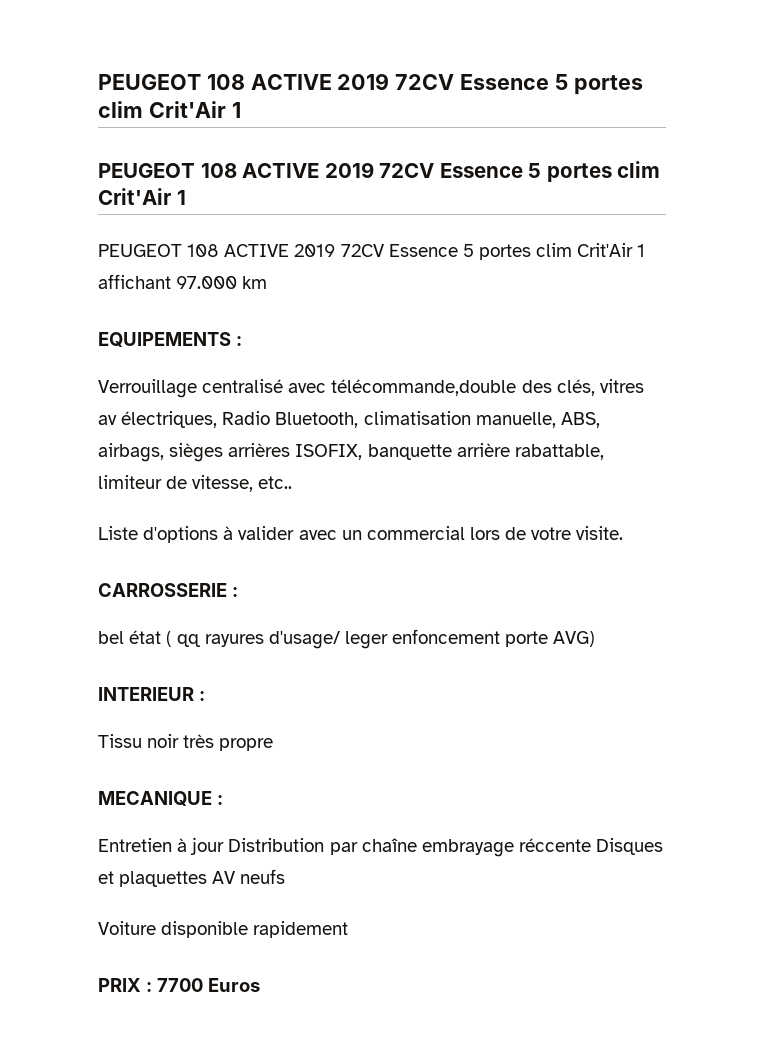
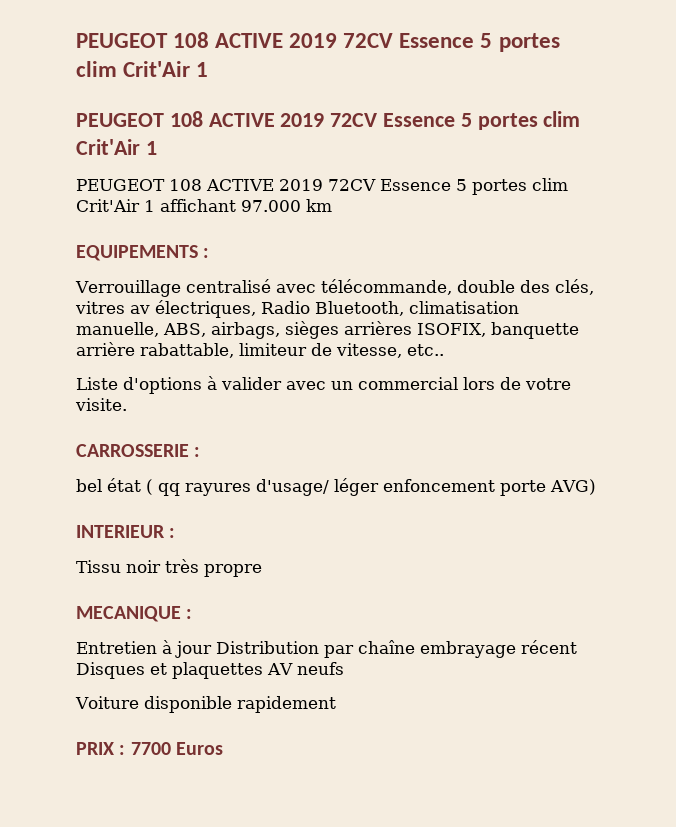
- Verrouillage centralisé avec télécommande,double des clés, vitres av électriques, Radio Bluetooth, climatisation manuelle, ABS, airbags, sièges arrières ISOFIX, banquette arrière rabattable, limiteur de vitesse, etc..
+ Verrouillage centralisé avec télécommande, double des clés, vitres av électriques, Radio Bluetooth, climatisation manuelle, ABS, airbags, sièges arrières ISOFIX, banquette arrière rabattable, limiteur de vitesse, etc..
- bel état ( qq rayures d'usage/ leger enfoncement porte AVG)
+ bel état ( qq rayures d'usage/ léger enfoncement porte AVG)
- Entretien à jour Distribution par chaîne embrayage réccente Disques et plaquettes AV neufs
+ Entretien à jour Distribution par chaîne embrayage récent Disques et plaquettes AV neufs

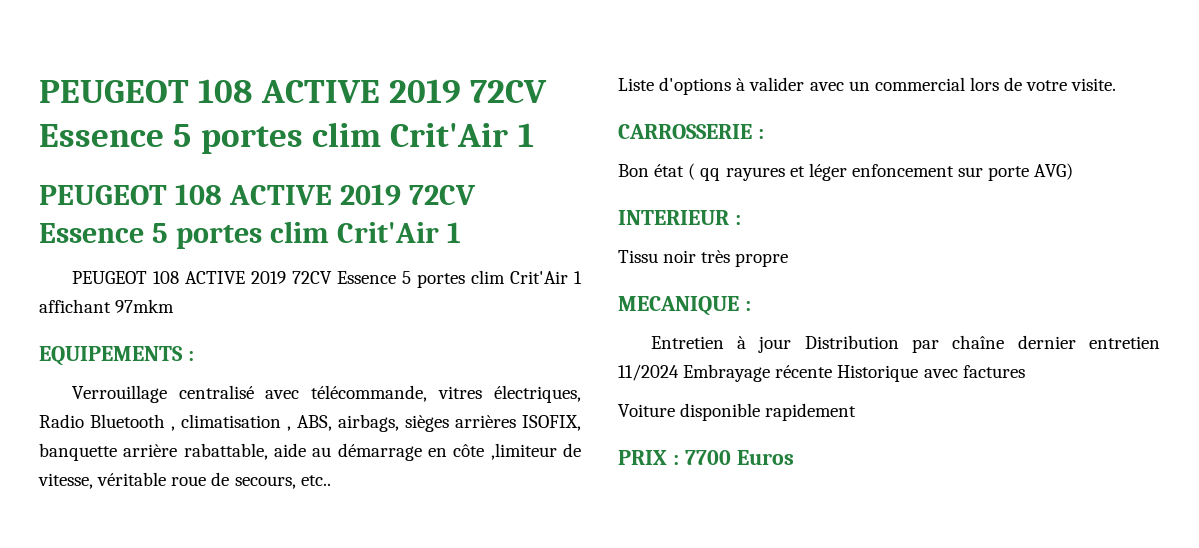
- PEUGEOT 108 ACTIVE 2019 72CV Essence 5 portes clim Crit'Air 1 affichant 97.000 km
+ PEUGEOT 108 ACTIVE 2019 72CV Essence 5 portes clim Crit'Air 1 affichant 97mkm
- Verrouillage centralisé avec télécommande, double des clés, vitres av électriques, Radio Bluetooth, climatisation manuelle, ABS, airbags, sièges arrières ISOFIX, banquette arrière rabattable, limiteur de vitesse, etc..
+ Verrouillage centralisé avec télécommande, vitres électriques, Radio Bluetooth , climatisation , ABS, airbags, sièges arrières ISOFIX, banquette arrière rabattable, aide au démarrage en côte ,limiteur de vitesse, véritable roue de secours, etc..
- bel état ( qq rayures d'usage/ léger enfoncement porte AVG)
+ Bon état ( qq rayures et léger enfoncement sur porte AVG)
- Entretien à jour Distribution par chaîne embrayage récent Disques et plaquettes AV neufs
+ Entretien à jour Distribution par chaîne dernier entretien 11/2024 Embrayage récente Historique avec factures

